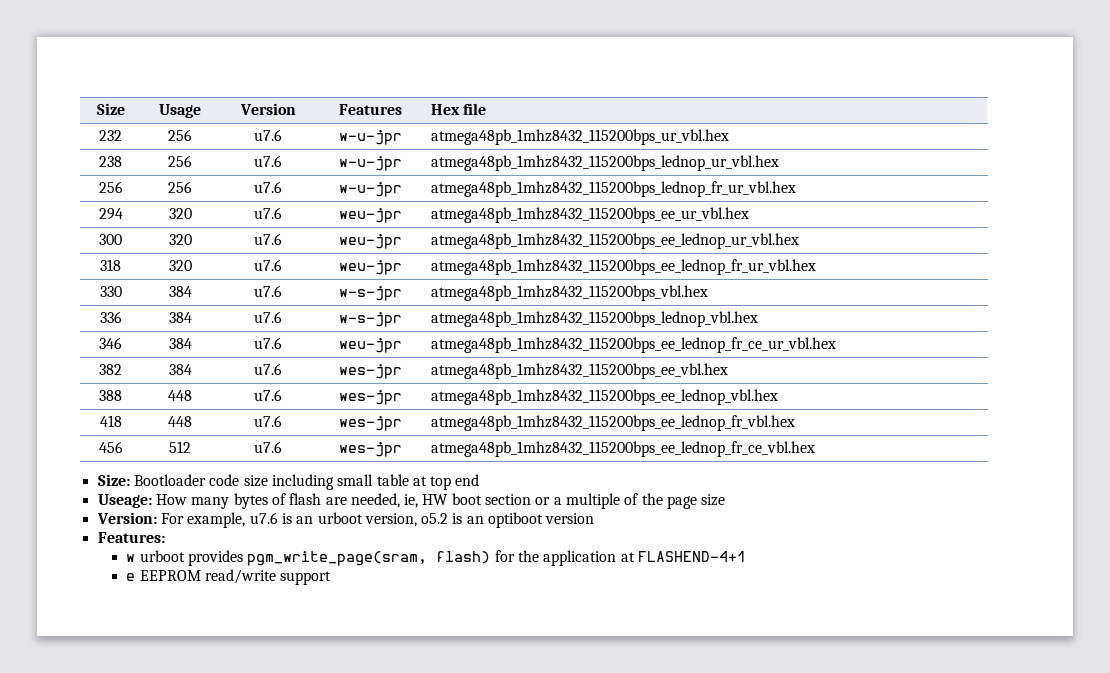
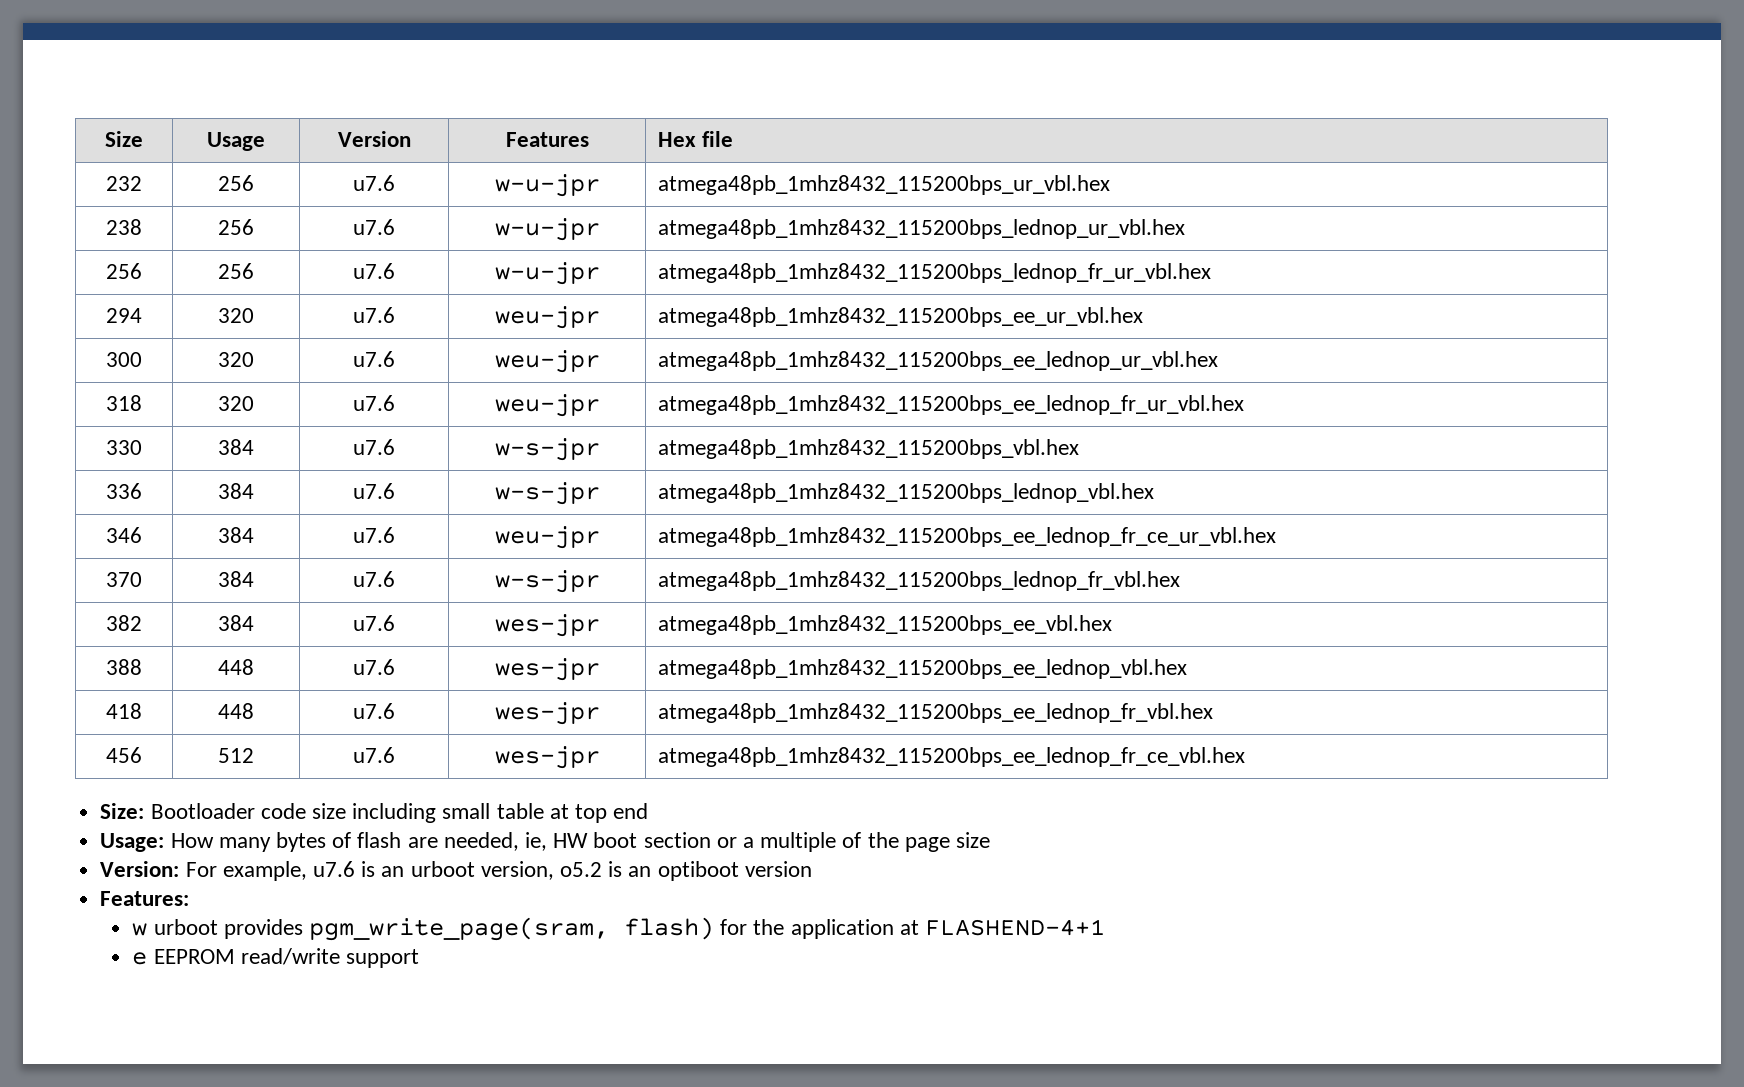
+ 370 | 384 | u7.6 | w-s-jpr | atmega48pb_1mhz8432_115200bps_lednop_fr_vbl.hex
- Useage: How many bytes of flash are needed, ie, HW boot section or a multiple of the page size
+ Usage: How many bytes of flash are needed, ie, HW boot section or a multiple of the page size

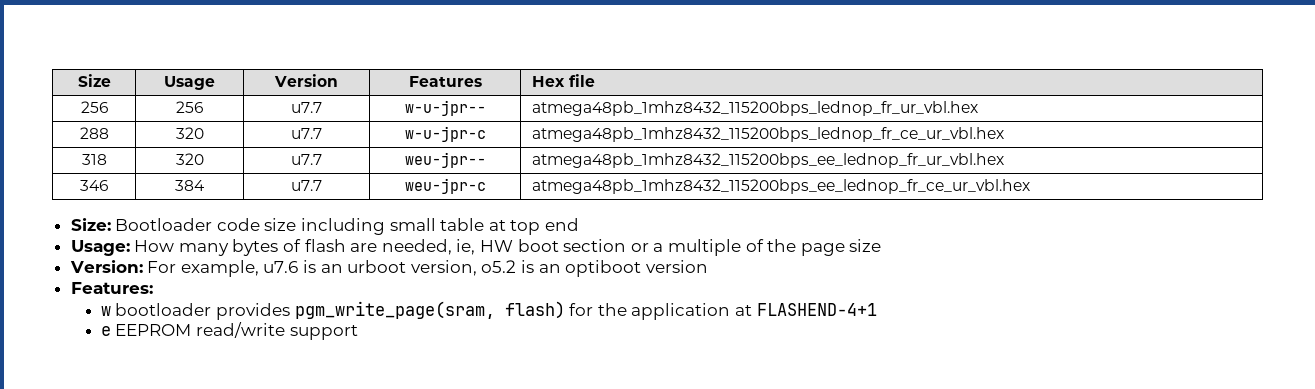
- 232 | 256 | u7.6 | w-u-jpr | atmega48pb_1mhz8432_115200bps_ur_vbl.hex
- 238 | 256 | u7.6 | w-u-jpr | atmega48pb_1mhz8432_115200bps_lednop_ur_vbl.hex
- 256 | 256 | u7.6 | w-u-jpr | atmega48pb_1mhz8432_115200bps_lednop_fr_ur_vbl.hex
+ 256 | 256 | u7.7 | w-u-jpr-- | atmega48pb_1mhz8432_115200bps_lednop_fr_ur_vbl.hex
- 294 | 320 | u7.6 | weu-jpr | atmega48pb_1mhz8432_115200bps_ee_ur_vbl.hex
- 300 | 320 | u7.6 | weu-jpr | atmega48pb_1mhz8432_115200bps_ee_lednop_ur_vbl.hex
+ 288 | 320 | u7.7 | w-u-jpr-c | atmega48pb_1mhz8432_115200bps_lednop_fr_ce_ur_vbl.hex
- 318 | 320 | u7.6 | weu-jpr | atmega48pb_1mhz8432_115200bps_ee_lednop_fr_ur_vbl.hex
+ 318 | 320 | u7.7 | weu-jpr-- | atmega48pb_1mhz8432_115200bps_ee_lednop_fr_ur_vbl.hex
- 330 | 384 | u7.6 | w-s-jpr | atmega48pb_1mhz8432_115200bps_vbl.hex
- 336 | 384 | u7.6 | w-s-jpr | atmega48pb_1mhz8432_115200bps_lednop_vbl.hex
- 346 | 384 | u7.6 | weu-jpr | atmega48pb_1mhz8432_115200bps_ee_lednop_fr_ce_ur_vbl.hex
+ 346 | 384 | u7.7 | weu-jpr-c | atmega48pb_1mhz8432_115200bps_ee_lednop_fr_ce_ur_vbl.hex
- 370 | 384 | u7.6 | w-s-jpr | atmega48pb_1mhz8432_115200bps_lednop_fr_vbl.hex
- 382 | 384 | u7.6 | wes-jpr | atmega48pb_1mhz8432_115200bps_ee_vbl.hex
- 388 | 448 | u7.6 | wes-jpr | atmega48pb_1mhz8432_115200bps_ee_lednop_vbl.hex
- 418 | 448 | u7.6 | wes-jpr | atmega48pb_1mhz8432_115200bps_ee_lednop_fr_vbl.hex
- 456 | 512 | u7.6 | wes-jpr | atmega48pb_1mhz8432_115200bps_ee_lednop_fr_ce_vbl.hex
- w urboot provides pgm_write_page(sram, flash) for the application at FLASHEND-4+1
+ w bootloader provides pgm_write_page(sram, flash) for the application at FLASHEND-4+1

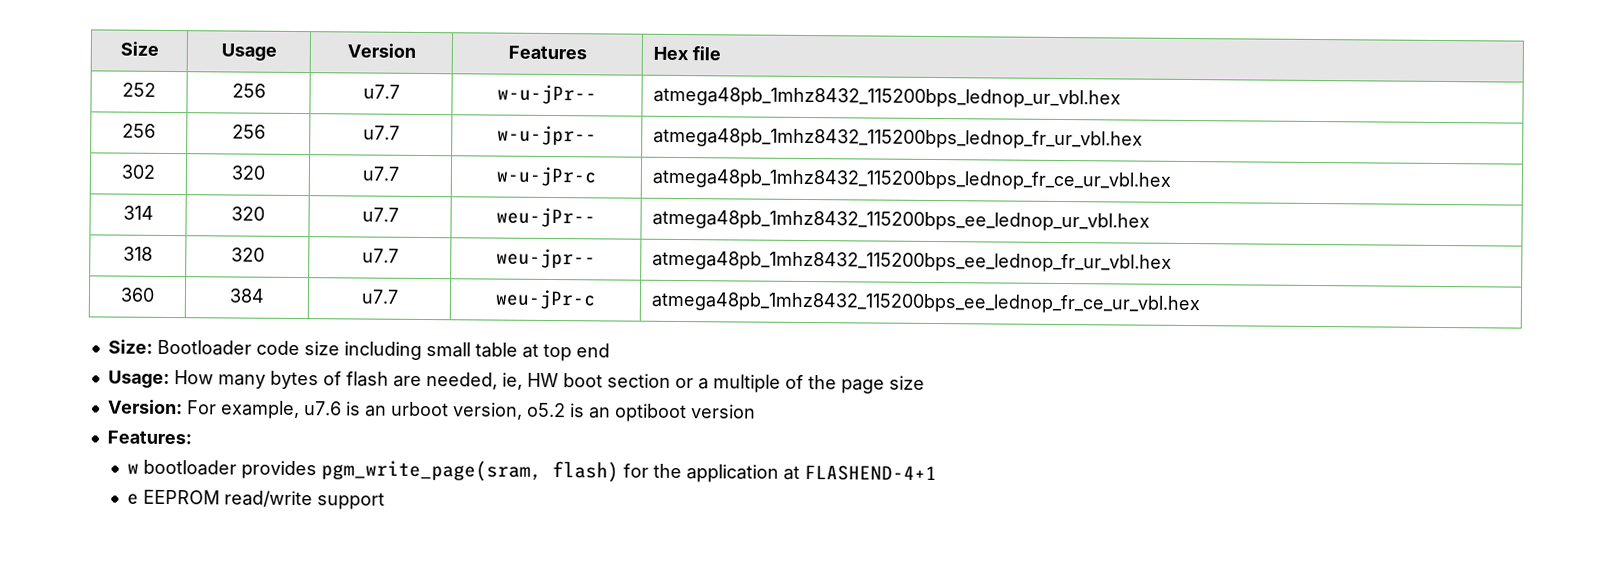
+ 252 | 256 | u7.7 | w-u-jPr-- | atmega48pb_1mhz8432_115200bps_lednop_ur_vbl.hex
- 288 | 320 | u7.7 | w-u-jpr-c | atmega48pb_1mhz8432_115200bps_lednop_fr_ce_ur_vbl.hex
+ 302 | 320 | u7.7 | w-u-jPr-c | atmega48pb_1mhz8432_115200bps_lednop_fr_ce_ur_vbl.hex
+ 314 | 320 | u7.7 | weu-jPr-- | atmega48pb_1mhz8432_115200bps_ee_lednop_ur_vbl.hex
- 346 | 384 | u7.7 | weu-jpr-c | atmega48pb_1mhz8432_115200bps_ee_lednop_fr_ce_ur_vbl.hex
+ 360 | 384 | u7.7 | weu-jPr-c | atmega48pb_1mhz8432_115200bps_ee_lednop_fr_ce_ur_vbl.hex

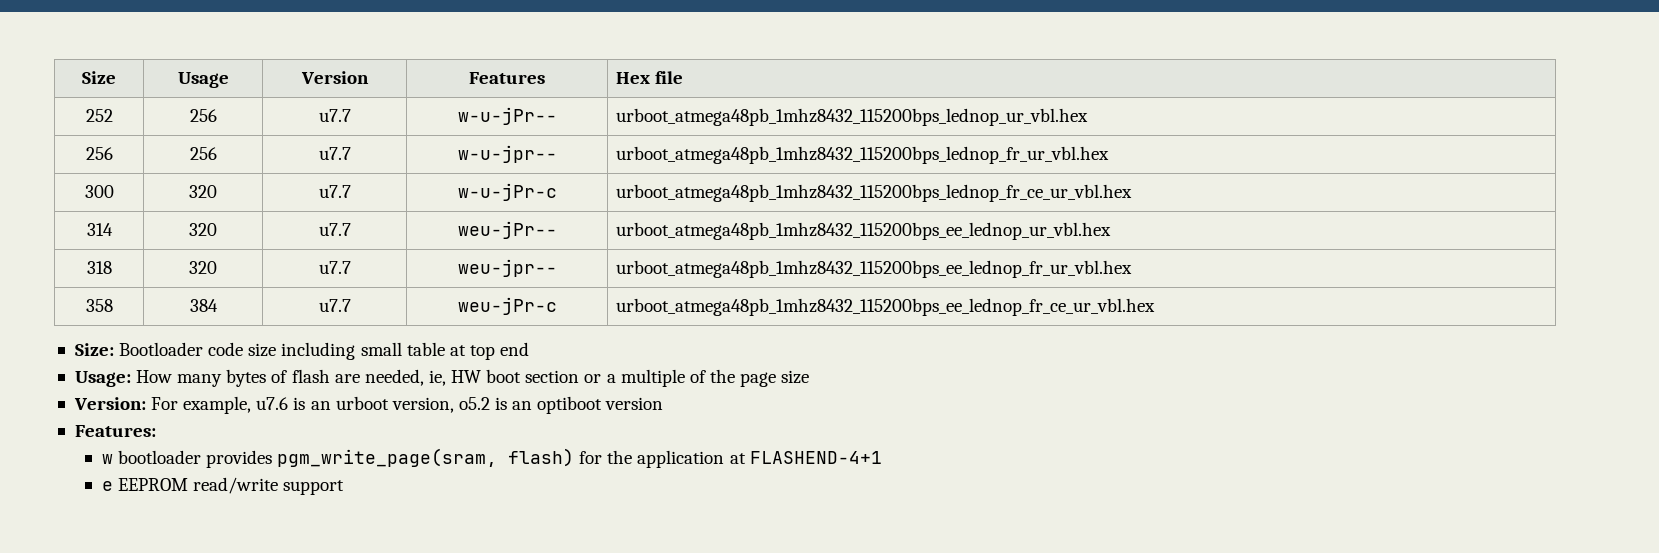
- 252 | 256 | u7.7 | w-u-jPr-- | atmega48pb_1mhz8432_115200bps_lednop_ur_vbl.hex
+ 252 | 256 | u7.7 | w-u-jPr-- | urboot_atmega48pb_1mhz8432_115200bps_lednop_ur_vbl.hex
- 256 | 256 | u7.7 | w-u-jpr-- | atmega48pb_1mhz8432_115200bps_lednop_fr_ur_vbl.hex
- 302 | 320 | u7.7 | w-u-jPr-c | atmega48pb_1mhz8432_115200bps_lednop_fr_ce_ur_vbl.hex
+ 256 | 256 | u7.7 | w-u-jpr-- | urboot_atmega48pb_1mhz8432_115200bps_lednop_fr_ur_vbl.hex
+ 300 | 320 | u7.7 | w-u-jPr-c | urboot_atmega48pb_1mhz8432_115200bps_lednop_fr_ce_ur_vbl.hex
- 314 | 320 | u7.7 | weu-jPr-- | atmega48pb_1mhz8432_115200bps_ee_lednop_ur_vbl.hex
+ 314 | 320 | u7.7 | weu-jPr-- | urboot_atmega48pb_1mhz8432_115200bps_ee_lednop_ur_vbl.hex
- 318 | 320 | u7.7 | weu-jpr-- | atmega48pb_1mhz8432_115200bps_ee_lednop_fr_ur_vbl.hex
- 360 | 384 | u7.7 | weu-jPr-c | atmega48pb_1mhz8432_115200bps_ee_lednop_fr_ce_ur_vbl.hex
+ 318 | 320 | u7.7 | weu-jpr-- | urboot_atmega48pb_1mhz8432_115200bps_ee_lednop_fr_ur_vbl.hex
+ 358 | 384 | u7.7 | weu-jPr-c | urboot_atmega48pb_1mhz8432_115200bps_ee_lednop_fr_ce_ur_vbl.hex

